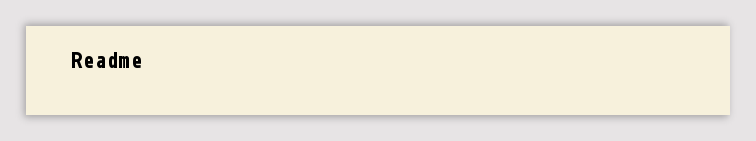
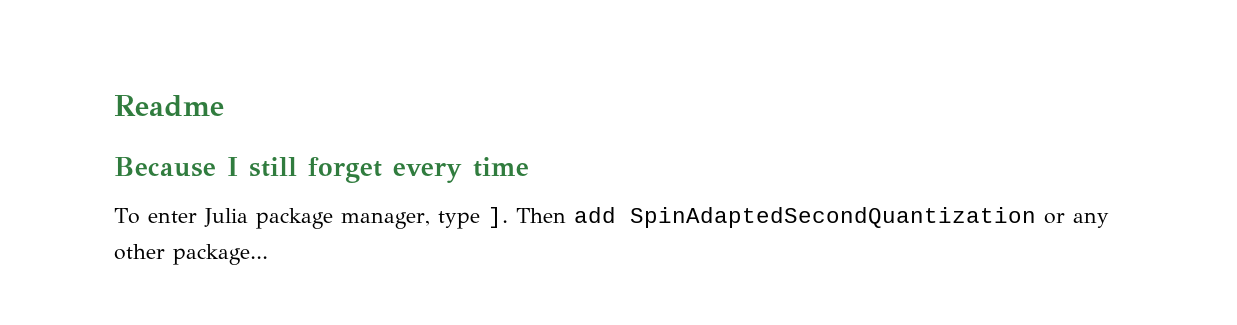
+ Because I still forget every time
+ To enter Julia package manager, type ]. Then add SpinAdaptedSecondQuantization or any other package...

